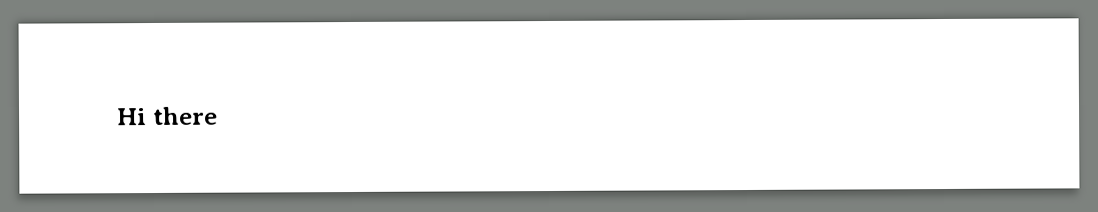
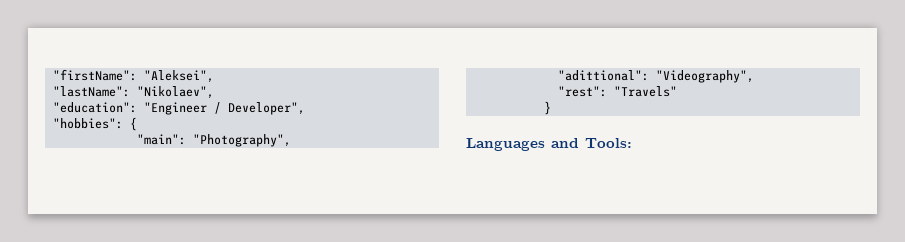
- Hi there
+ "firstName": "Aleksei",
+ "lastName": "Nikolaev",
+ "education": "Engineer / Developer",
+ "hobbies": {
+ "main": "Photography",
+ "adittional": "Videography",
+ "rest": "Travels"
+ }
+ Languages and Tools:

